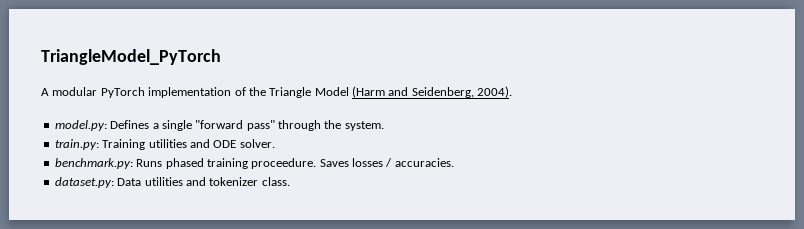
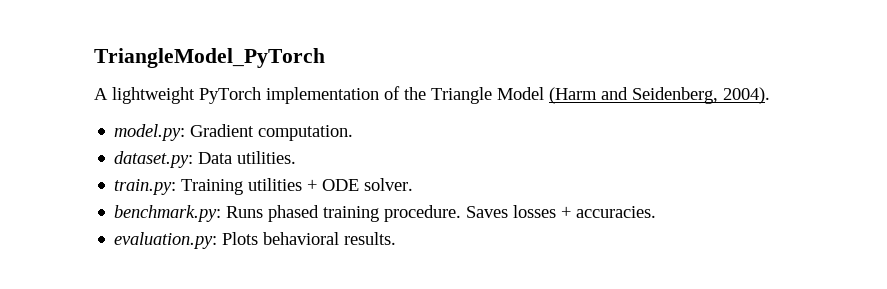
- A modular PyTorch implementation of the Triangle Model (Harm and Seidenberg, 2004).
+ A lightweight PyTorch implementation of the Triangle Model (Harm and Seidenberg, 2004).
- model.py: Defines a single "forward pass" through the system.
+ model.py: Gradient computation.
+ dataset.py: Data utilities.
- train.py: Training utilities and ODE solver.
+ train.py: Training utilities + ODE solver.
- benchmark.py: Runs phased training proceedure.
+ benchmark.py: Runs phased training procedure.
- Saves losses / accuracies.
+ Saves losses + accuracies.
- dataset.py: Data utilities and tokenizer class.
+ evaluation.py: Plots behavioral results.

